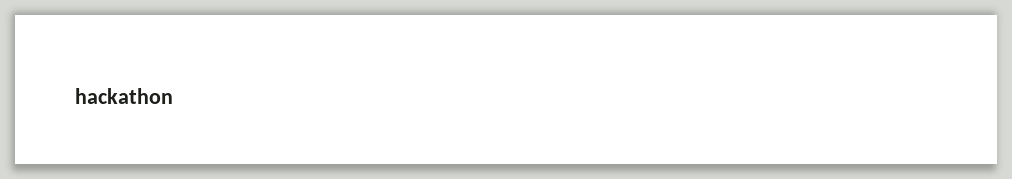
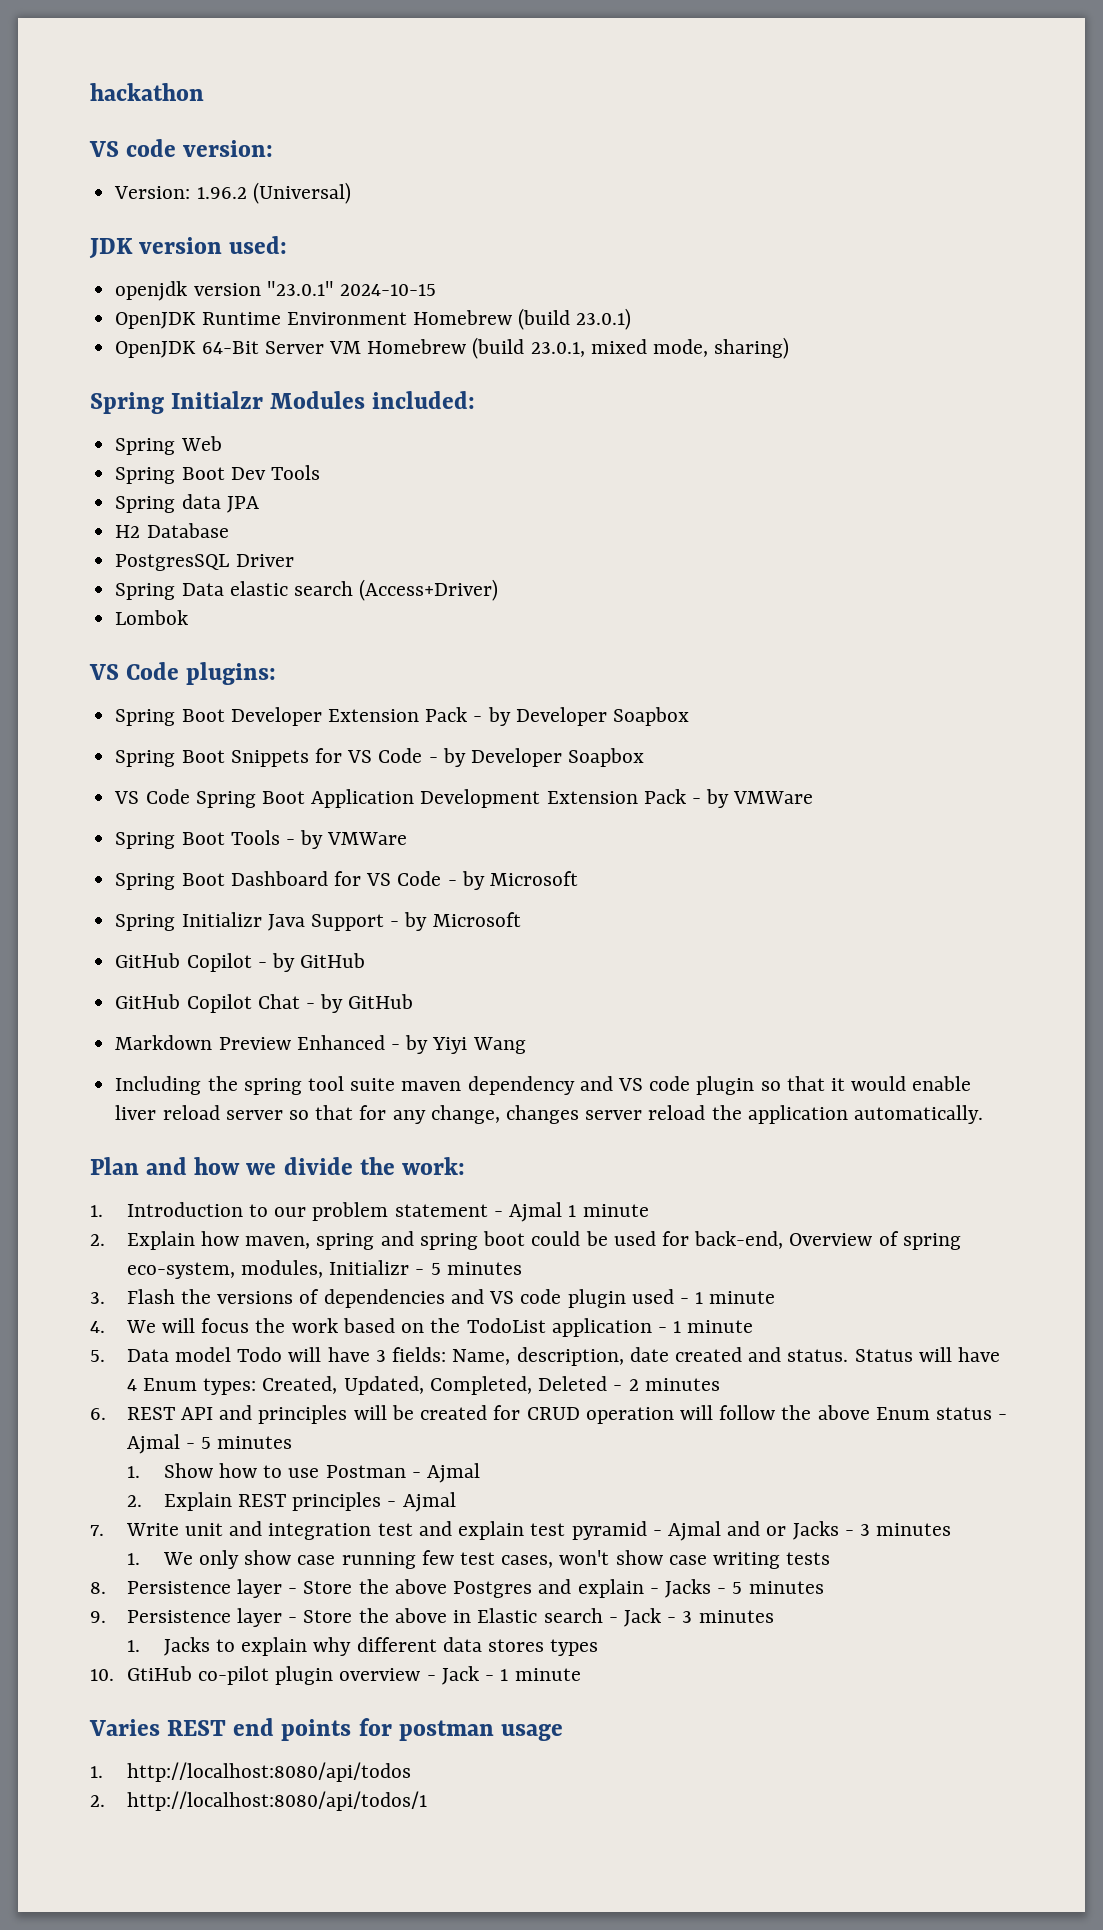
+ VS code version:
+ Version: 1.96.2 (Universal)
+ JDK version used:
+ openjdk version "23.0.1" 2024-10-15
+ OpenJDK Runtime Environment Homebrew (build 23.0.1)
+ OpenJDK 64-Bit Server VM Homebrew (build 23.0.1, mixed mode, sharing)
+ Spring Initialzr Modules included:
+ Spring Web
+ Spring Boot Dev Tools
+ Spring data JPA
+ H2 Database
+ PostgresSQL Driver
+ Spring Data elastic search (Access+Driver)
+ Lombok
+ VS Code plugins:
+ Spring Boot Developer Extension Pack - by Developer Soapbox
+ Spring Boot Snippets for VS Code - by Developer Soapbox
+ VS Code Spring Boot Application Development Extension Pack - by VMWare
+ Spring Boot Tools - by VMWare
+ Spring Boot Dashboard for VS Code - by Microsoft
+ Spring Initializr Java Support - by Microsoft
+ GitHub Copilot - by GitHub
+ GitHub Copilot Chat - by GitHub
+ Markdown Preview Enhanced - by Yiyi Wang
+ Including the spring tool suite maven dependency and VS code plugin so that it would enable liver reload server so that for any change, changes server reload the application automatically.
+ Plan and how we divide the work:
+ 1. Introduction to our problem statement - Ajmal 1 minute
+ 2. Explain how maven, spring and spring boot could be used for back-end, Overview of spring eco-system, modules, Initializr - 5 minutes
+ 3. Flash the versions of dependencies and VS code plugin used - 1 minute
+ 4. We will focus the work based on the TodoList application - 1 minute
+ 5. Data model Todo will have 3 fields: Name, description, date created and status. Status will have 4 Enum types: Created, Updated, Completed, Deleted - 2 minutes
+ 6. REST API and principles will be created for CRUD operation will follow the above Enum status - Ajmal - 5 minutes
+ 1. Show how to use Postman - Ajmal
+ 2. Explain REST principles - Ajmal
+ 7. Write unit and integration test and explain test pyramid - Ajmal and or Jacks - 3 minutes
+ 1. We only show case running few test cases, won't show case writing tests
+ 8. Persistence layer - Store the above Postgres and explain - Jacks - 5 minutes
+ 9. Persistence layer - Store the above in Elastic search - Jack - 3 minutes
+ 1. Jacks to explain why different data stores types
+ 10. GtiHub co-pilot plugin overview - Jack - 1 minute
+ Varies REST end points for postman usage
+ 1. http://localhost:8080/api/todos
+ 2. http://localhost:8080/api/todos/1

